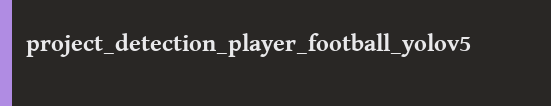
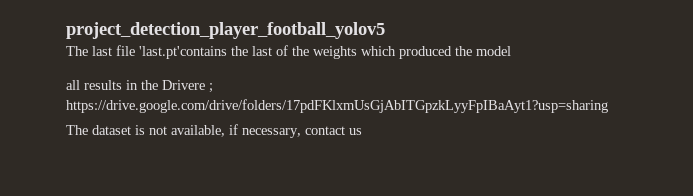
+ The last file 'last.pt'contains the last of the weights which produced the model
+ all results in the Drivere ; https://drive.google.com/drive/folders/17pdFKlxmUsGjAbITGpzkLyyFpIBaAyt1?usp=sharing
+ The dataset is not available, if necessary, contact us

